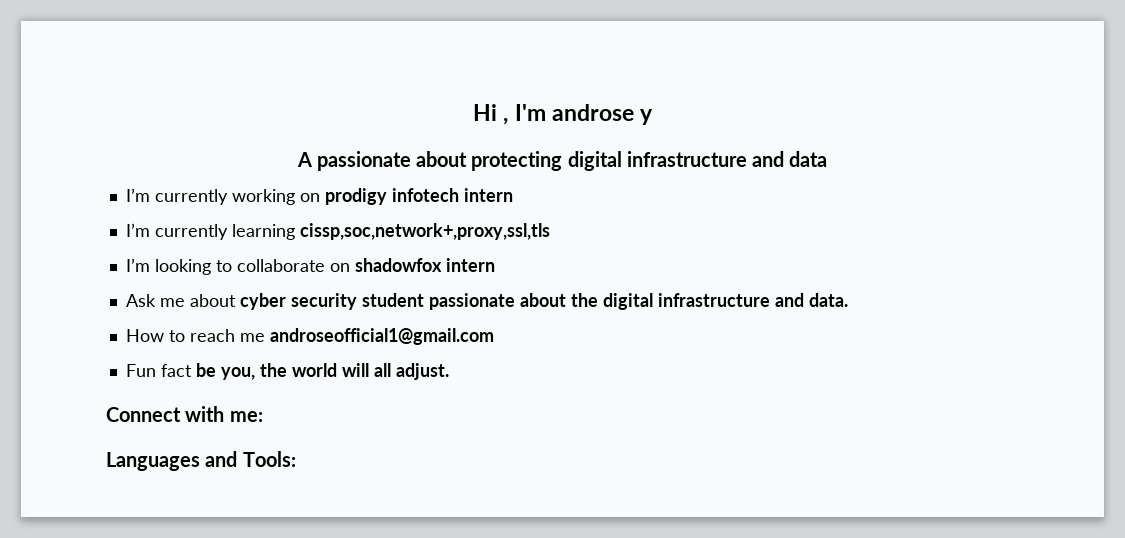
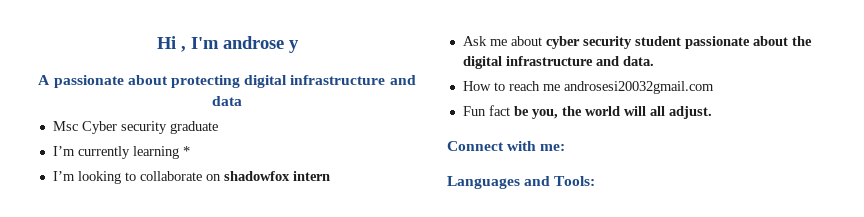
- I’m currently working on prodigy infotech intern
+ Msc Cyber security graduate
- I’m currently learning cissp,soc,network+,proxy,ssl,tls
+ I’m currently learning *
- How to reach me androseofficial1@gmail.com
+ How to reach me androsesi20032gmail.com

